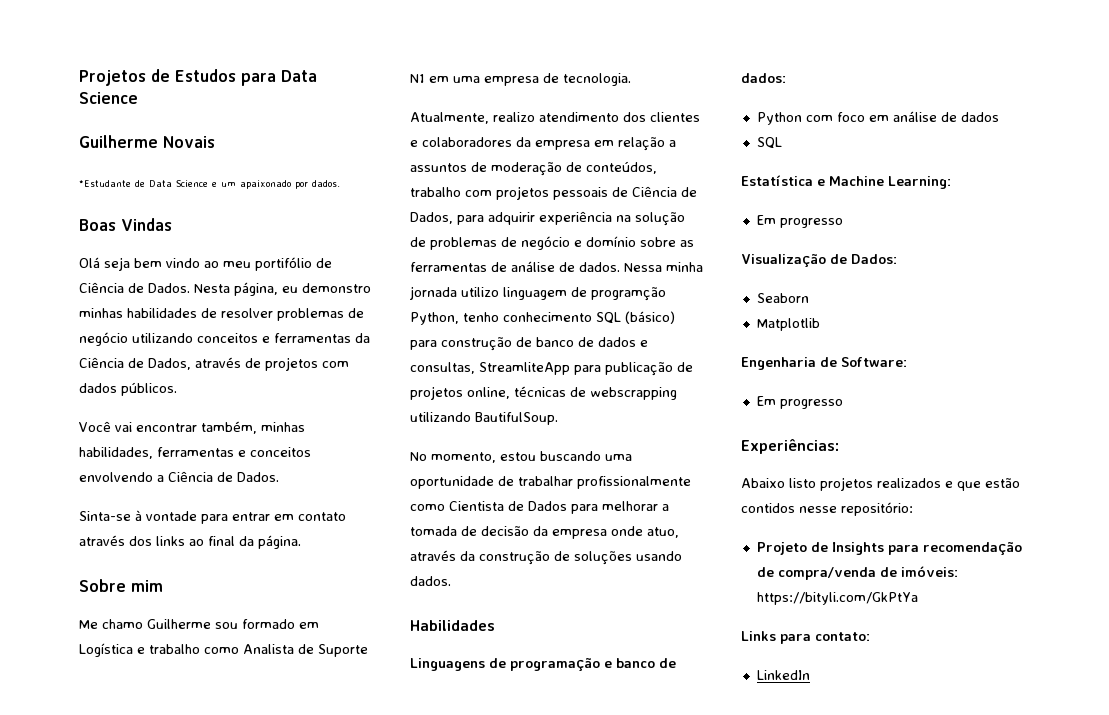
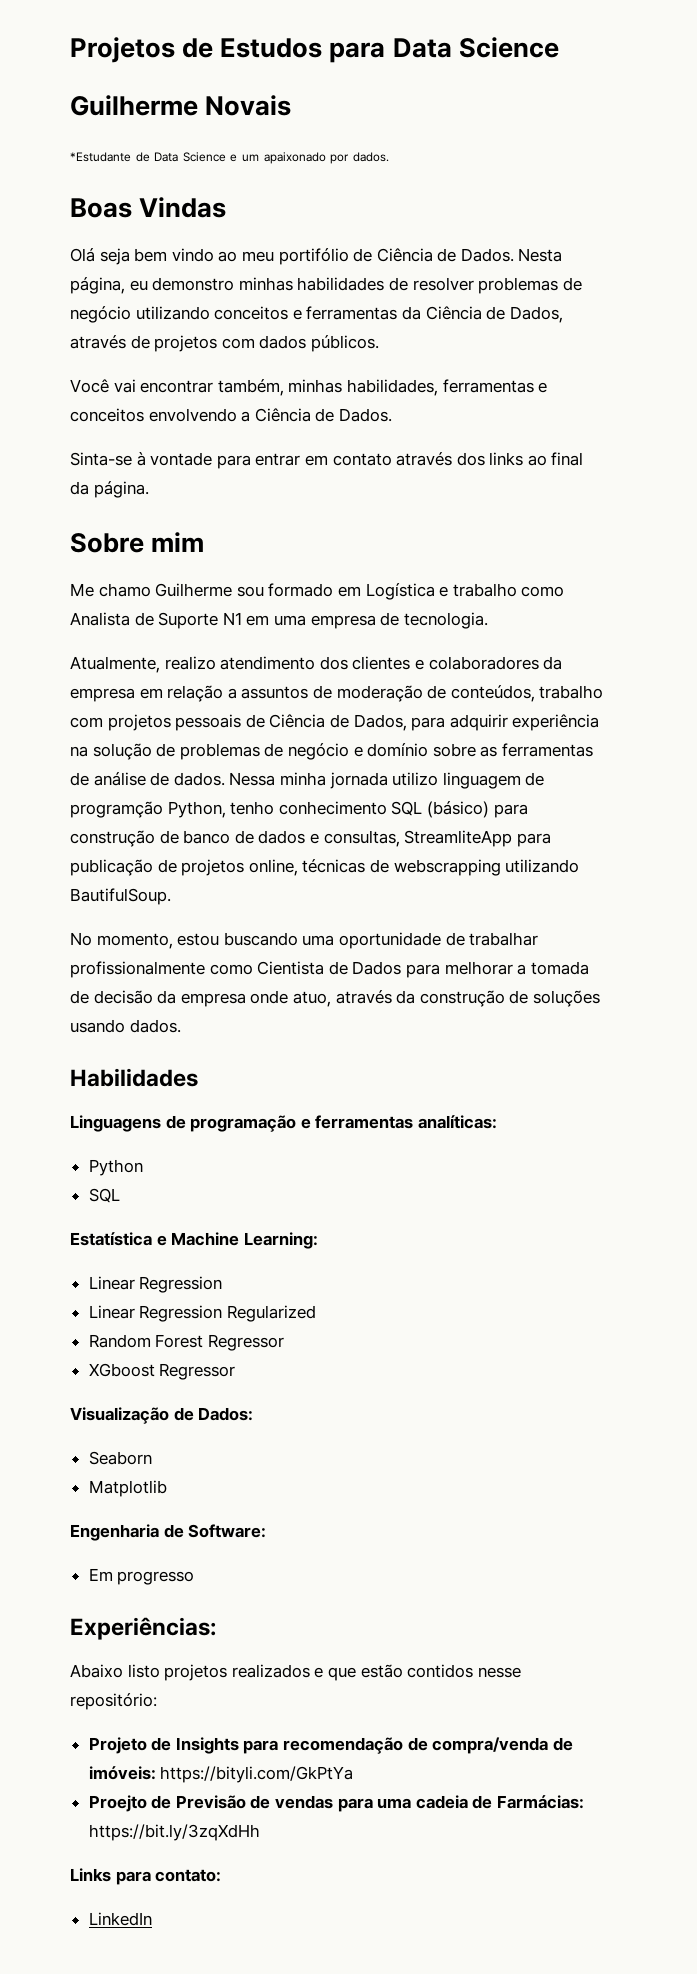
- Linguagens de programação e banco de dados:
- Python com foco em análise de dados
+ Linguagens de programação e ferramentas analíticas:
+ Python
  Estatística e Machine Learning:
- Em progresso
+ Linear Regression
+ Linear Regression Regularized
+ Random Forest Regressor
+ XGboost Regressor
+ Proejto de Previsão de vendas para uma cadeia de Farmácias: https://bit.ly/3zqXdHh

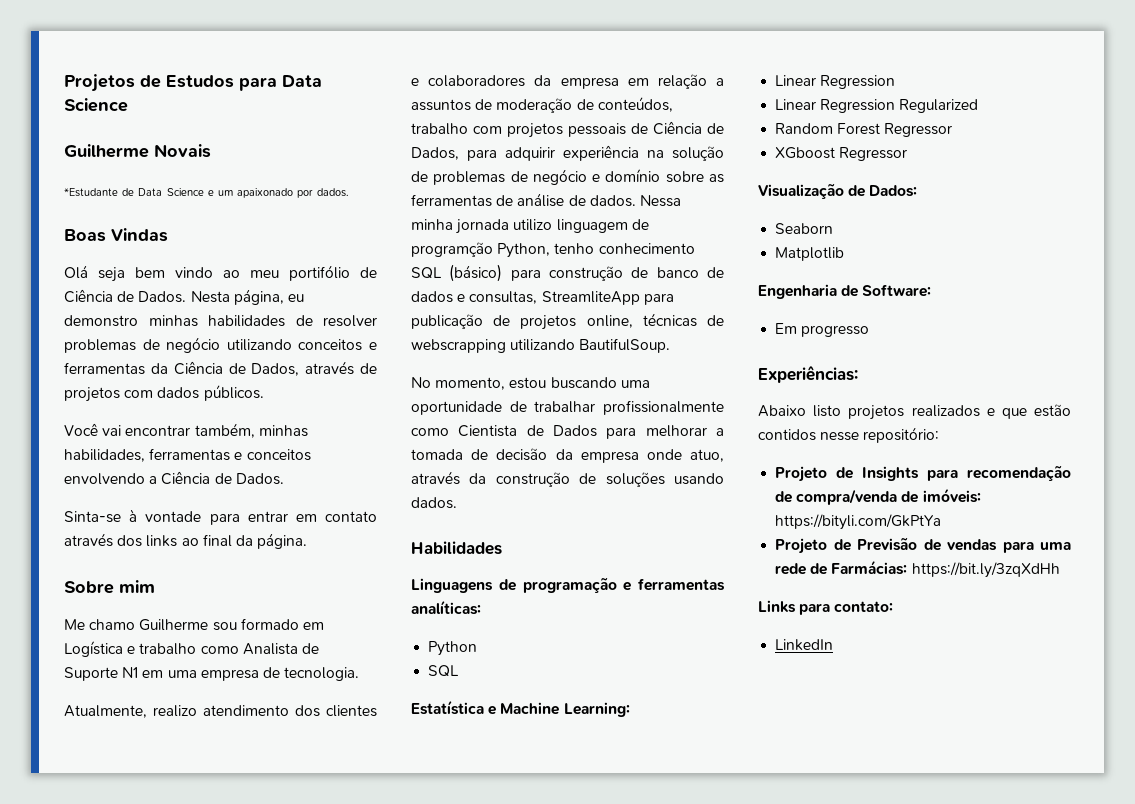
- Proejto de Previsão de vendas para uma cadeia de Farmácias: https://bit.ly/3zqXdHh
+ Projeto de Previsão de vendas para uma rede de Farmácias: https://bit.ly/3zqXdHh

